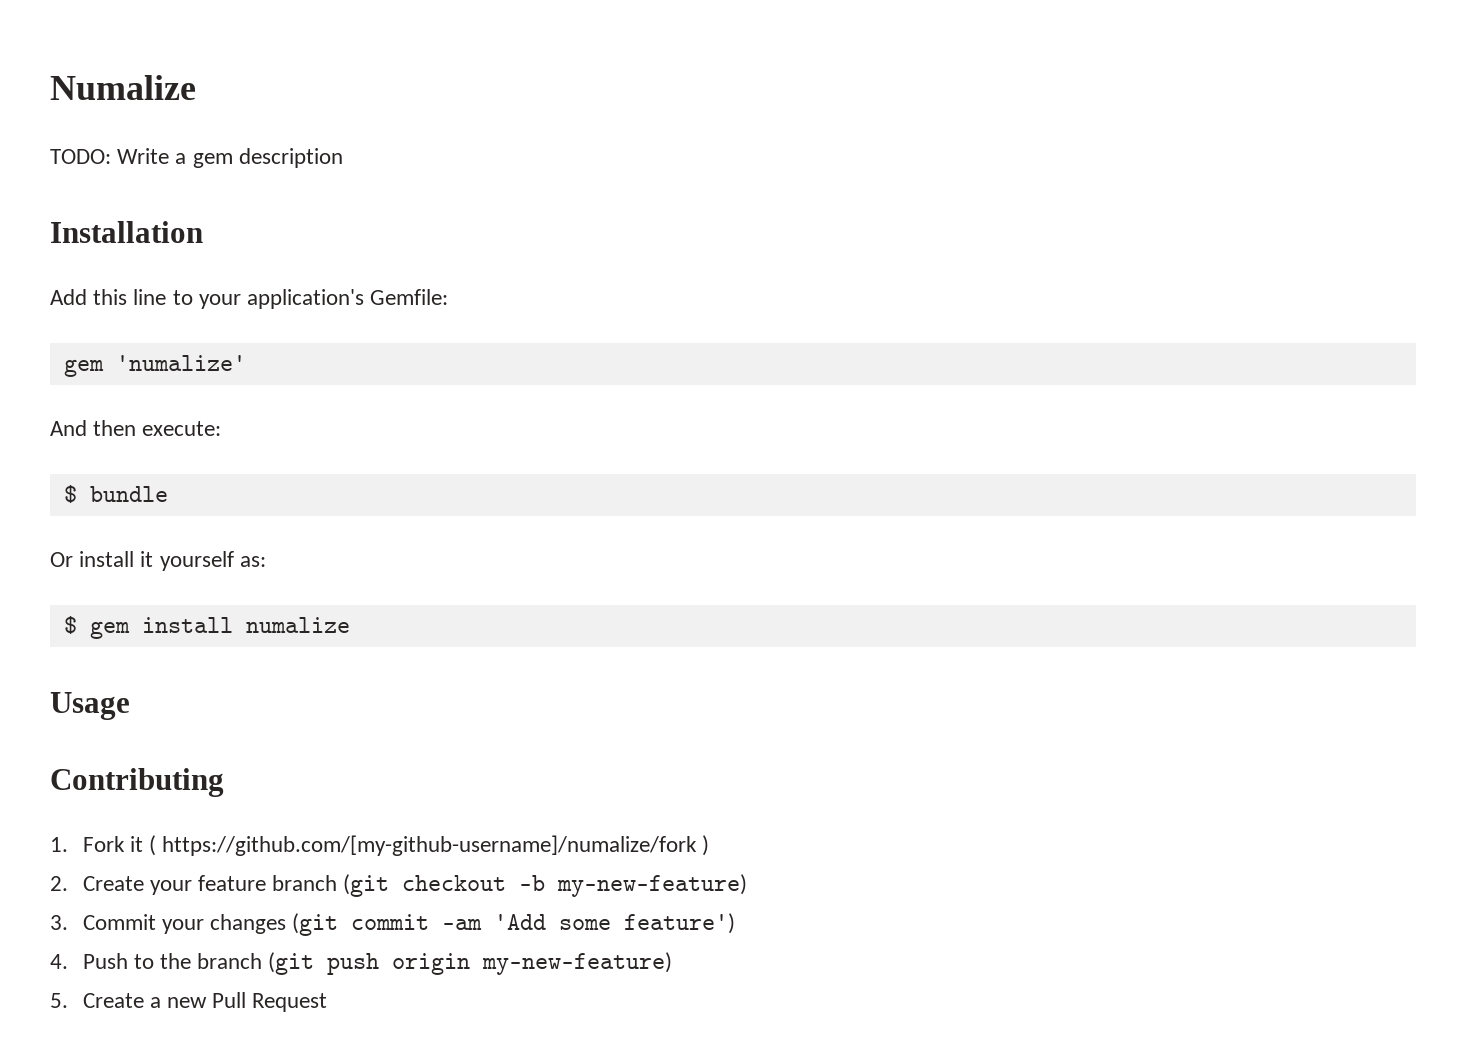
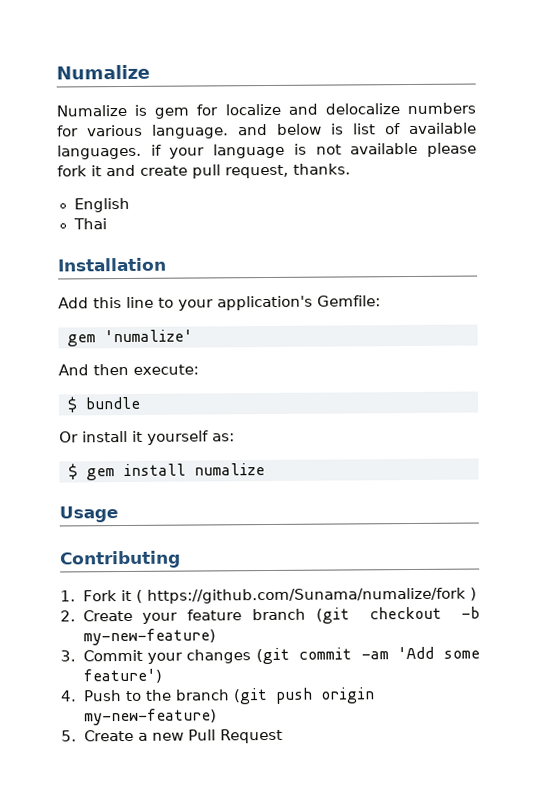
- TODO: Write a gem description
+ Numalize is gem for localize and delocalize numbers for various language. and below is list of available languages. if your language is not available please fork it and create pull request, thanks.
+ English
+ Thai
- 1. Fork it ( https://github.com/[my-github-username]/numalize/fork )
+ 1. Fork it ( https://github.com/Sunama/numalize/fork )

